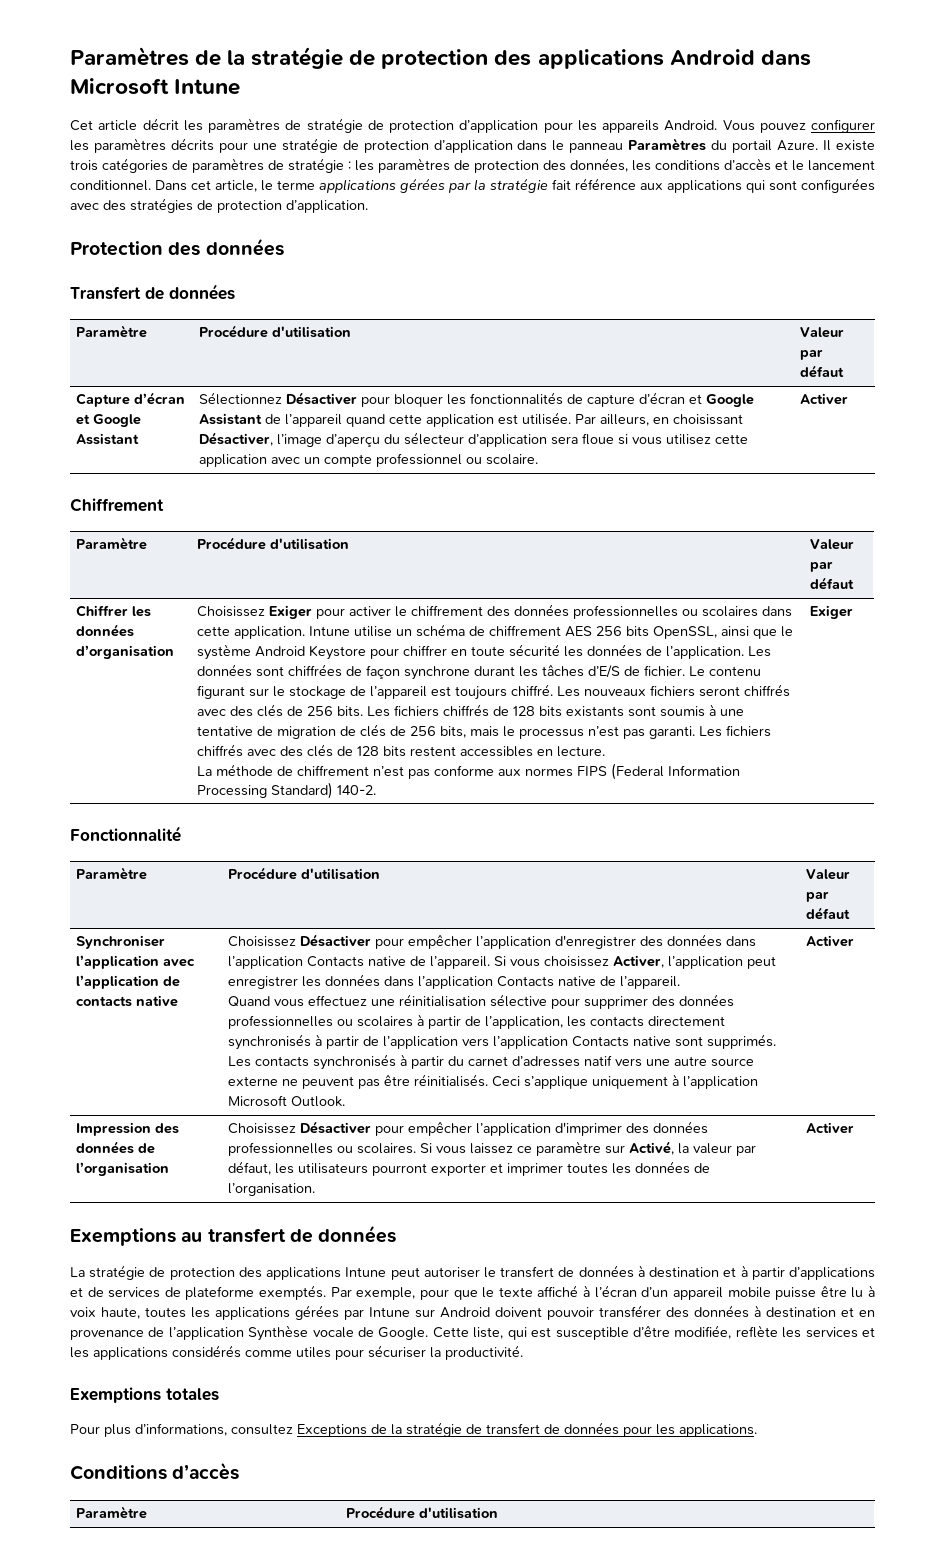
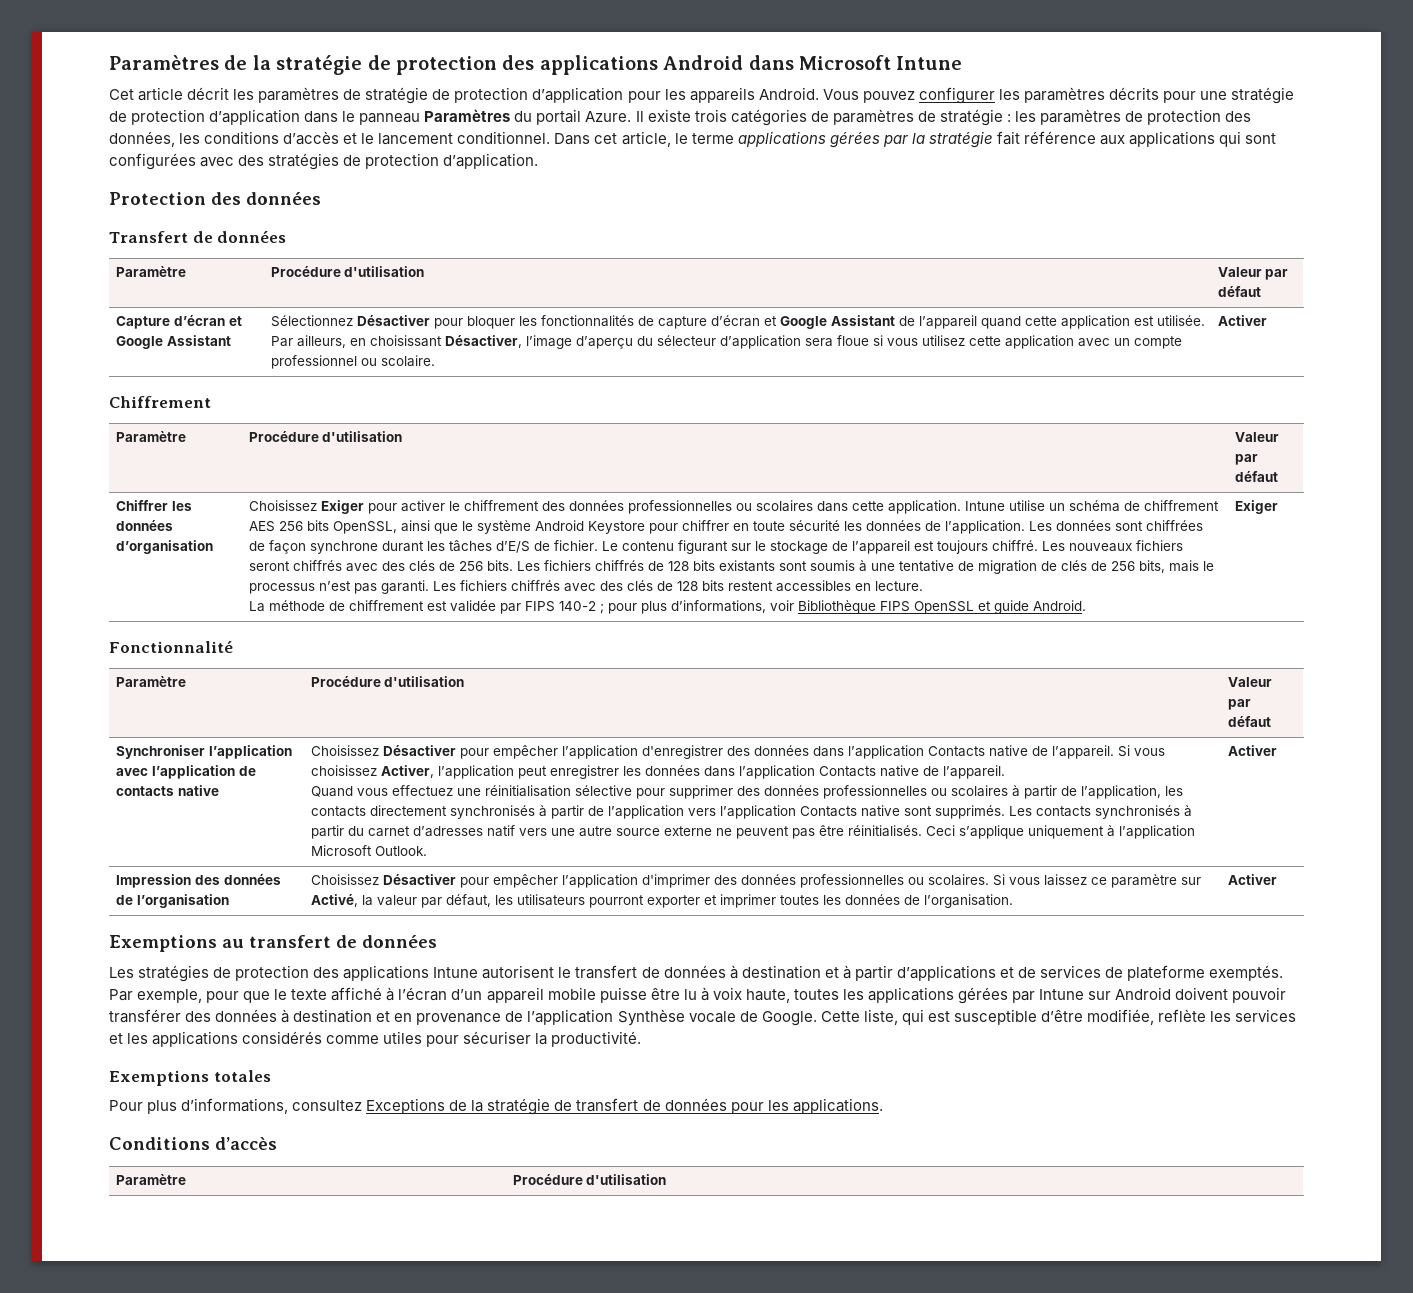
- La méthode de chiffrement n’est pas conforme aux normes FIPS (Federal Information Processing Standard) 140-2.
+ La méthode de chiffrement est validée par FIPS 140-2 ; pour plus d’informations, voir Bibliothèque FIPS OpenSSL et guide Android.
- La stratégie de protection des applications Intune peut autoriser le transfert de données à destination et à partir d’applications et de services de plateforme exemptés.
+ Les stratégies de protection des applications Intune autorisent le transfert de données à destination et à partir d’applications et de services de plateforme exemptés.

